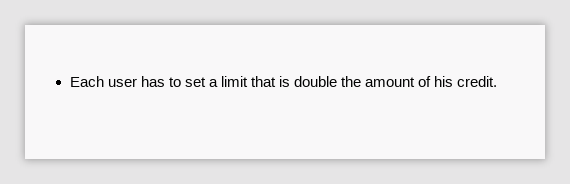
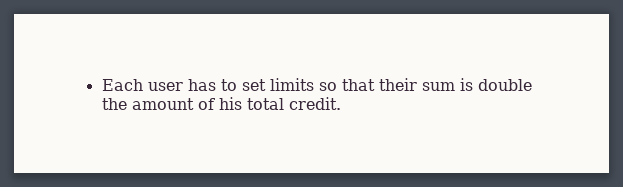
- Each user has to set a limit that is double the amount of his credit.
+ Each user has to set limits so that their sum is double the amount of his total credit.

